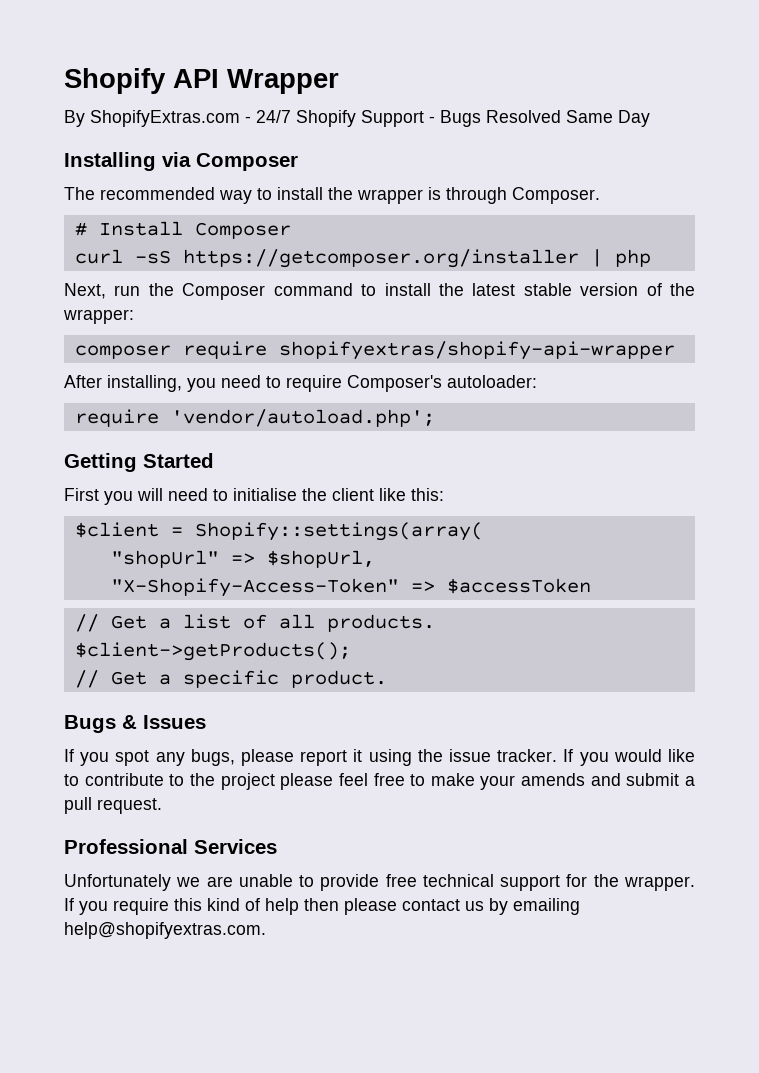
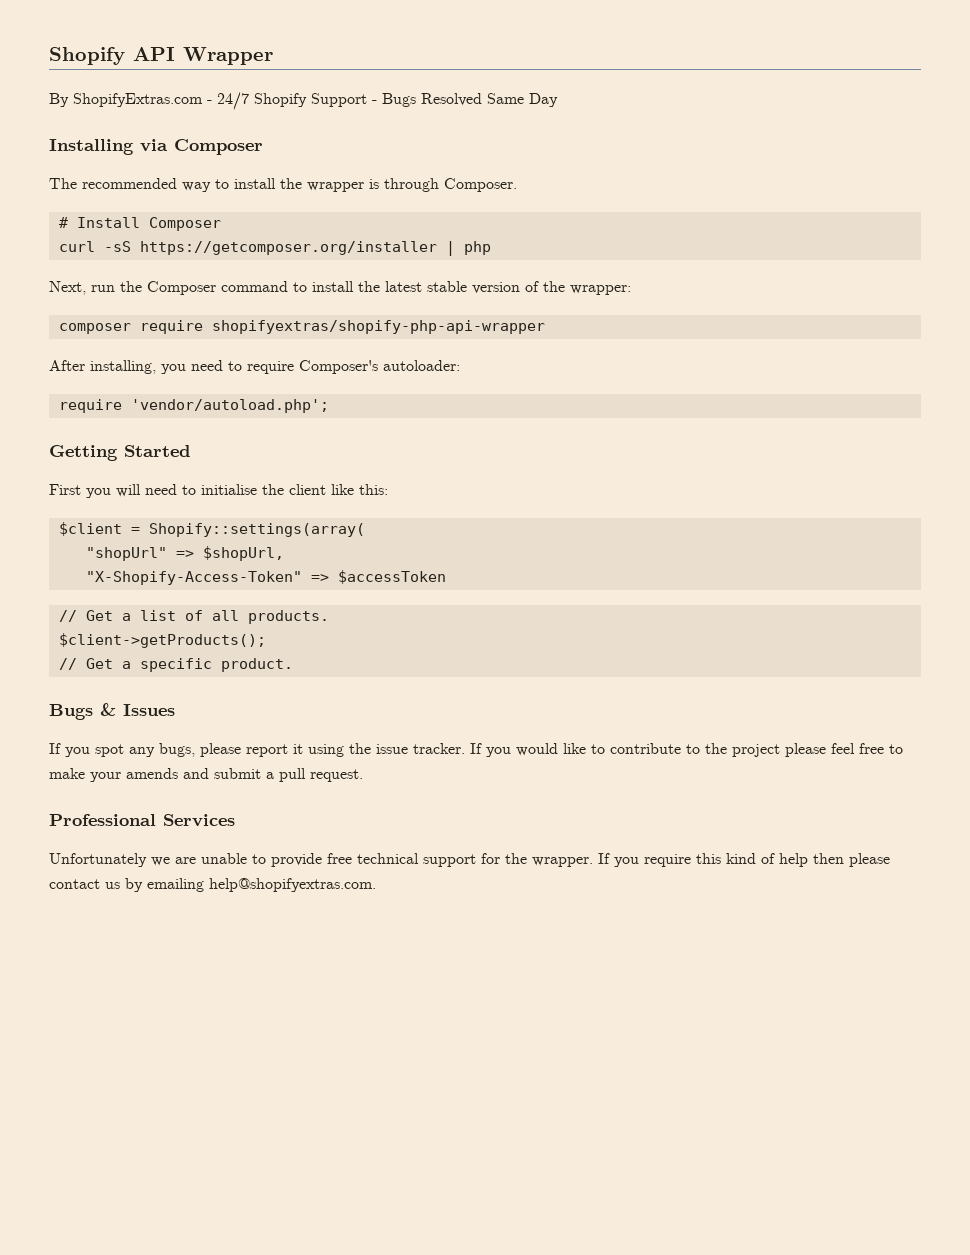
- composer require shopifyextras/shopify-api-wrapper
+ composer require shopifyextras/shopify-php-api-wrapper

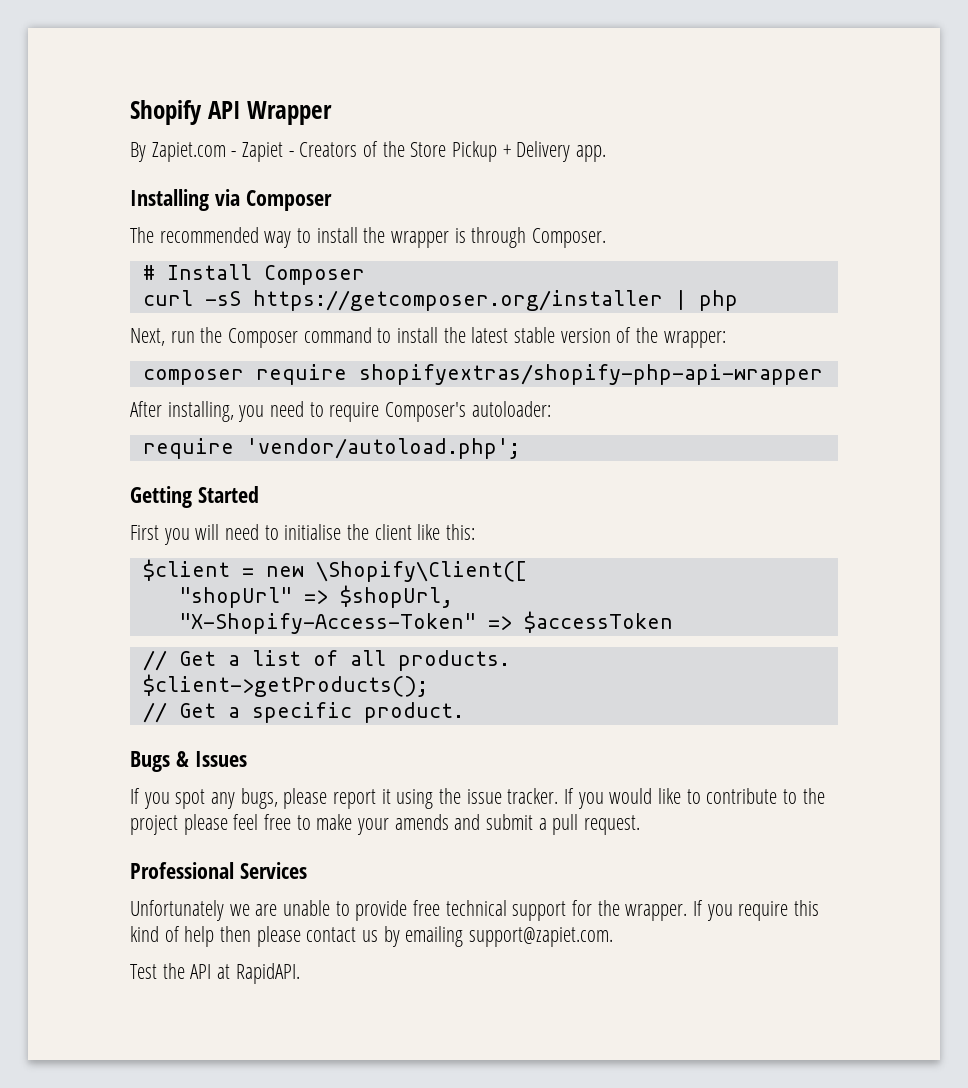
- By ShopifyExtras.com - 24/7 Shopify Support - Bugs Resolved Same Day
+ By Zapiet.com - Zapiet - Creators of the Store Pickup + Delivery app.
- $client = Shopify::settings(array(
+ $client = new \Shopify\Client([
- If you require this kind of help then please contact us by emailing help@shopifyextras.com.
+ If you require this kind of help then please contact us by emailing support@zapiet.com.
+ Test the API at RapidAPI.

